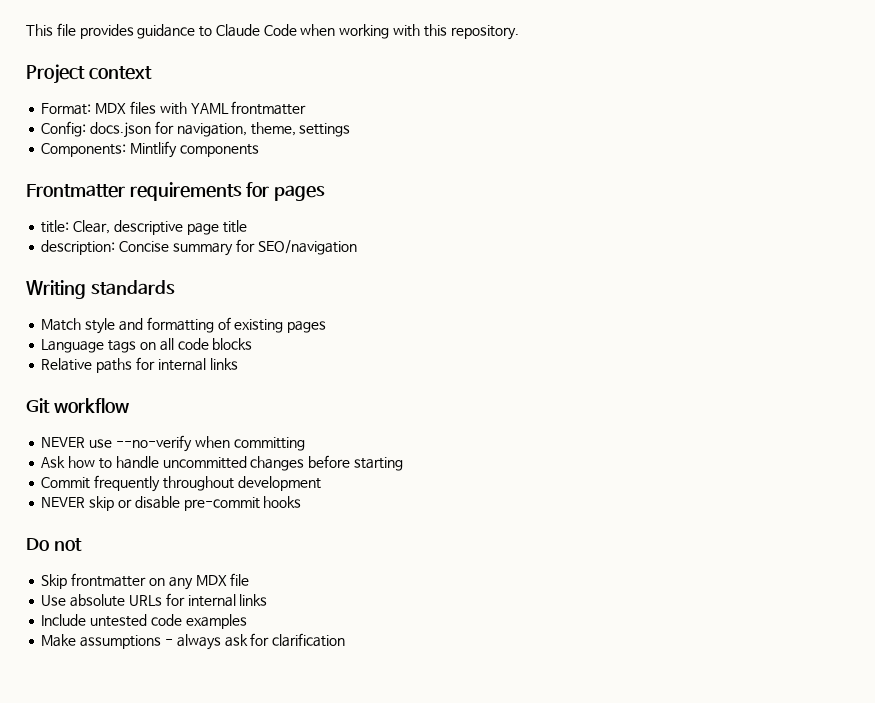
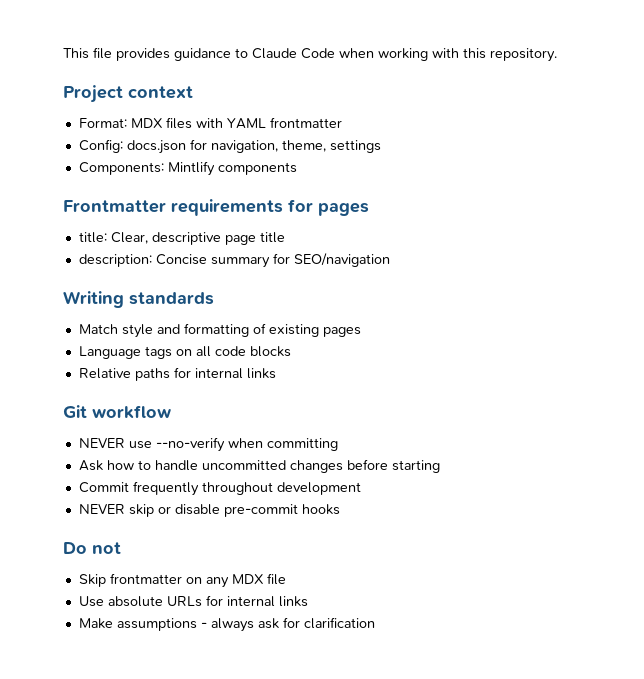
- Include untested code examples

